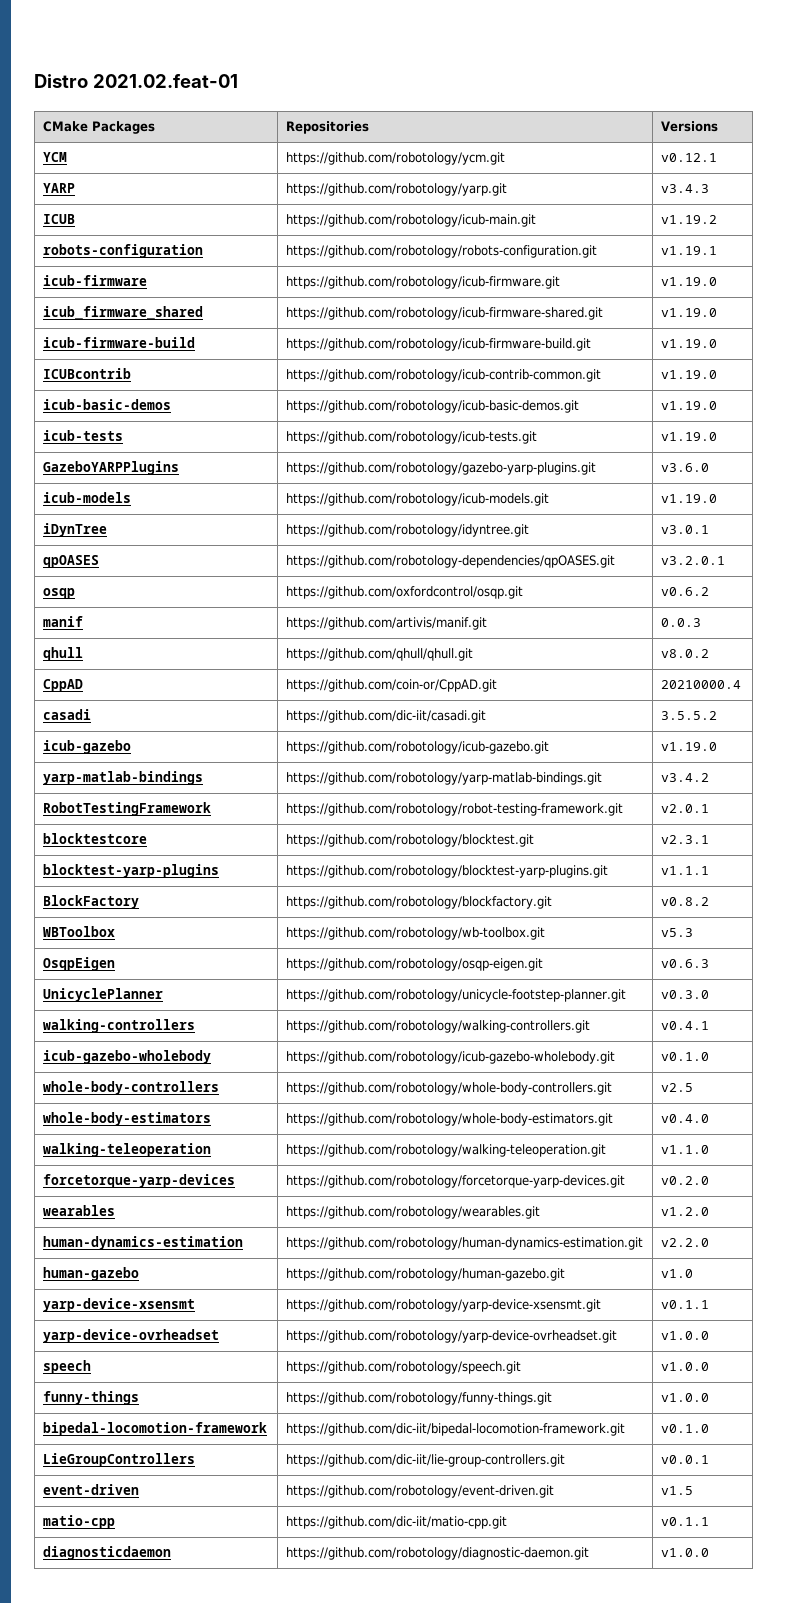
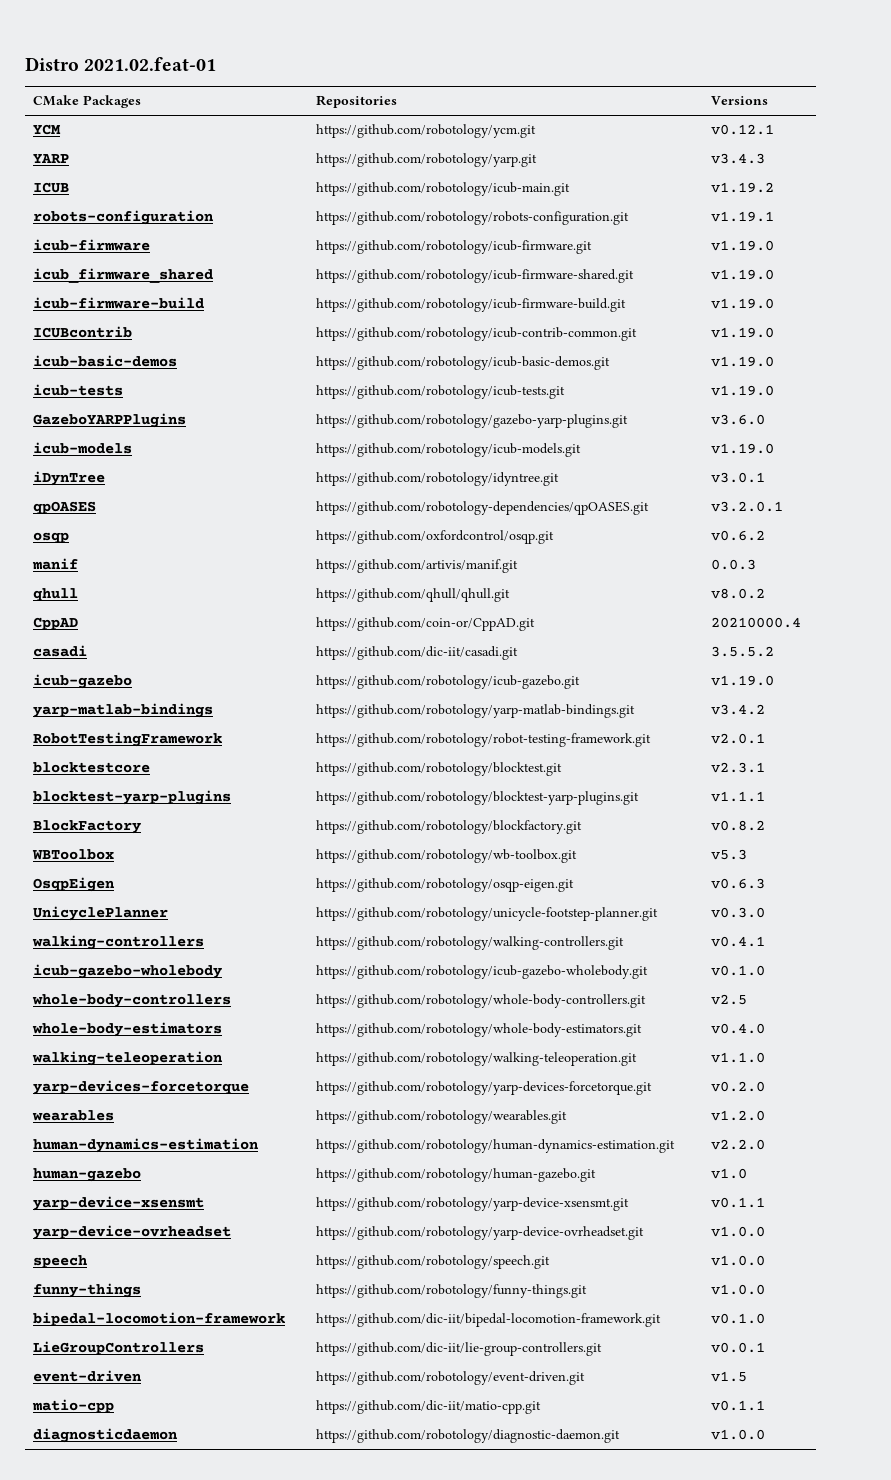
- forcetorque-yarp-devices | https://github.com/robotology/forcetorque-yarp-devices.git | v0.2.0
+ yarp-devices-forcetorque | https://github.com/robotology/yarp-devices-forcetorque.git | v0.2.0

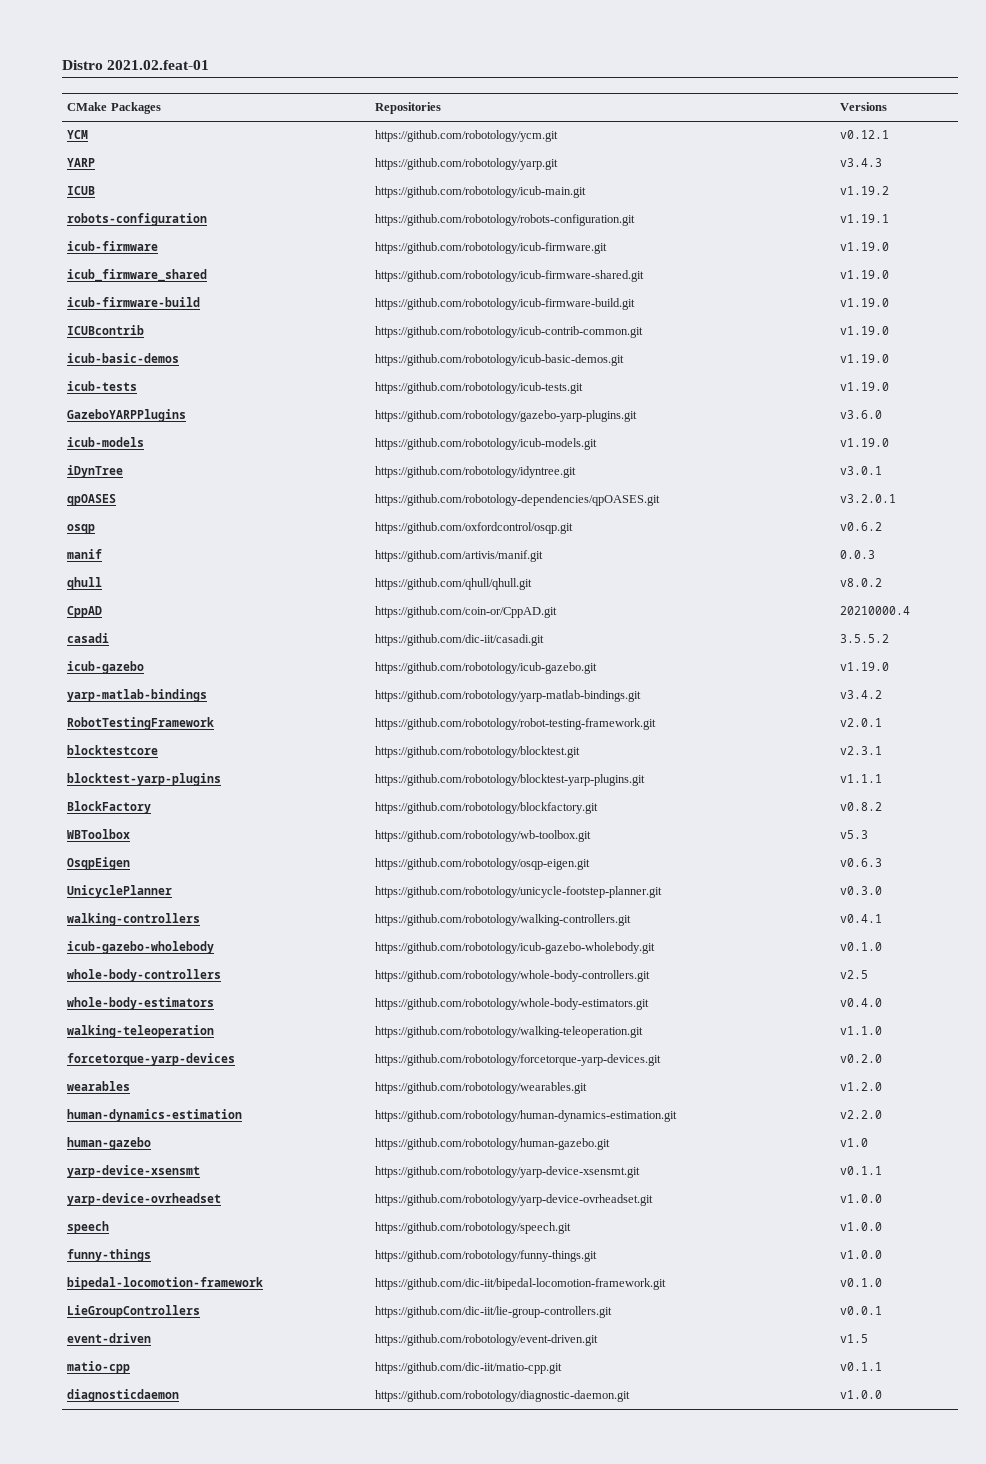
- yarp-devices-forcetorque | https://github.com/robotology/yarp-devices-forcetorque.git | v0.2.0
+ forcetorque-yarp-devices | https://github.com/robotology/forcetorque-yarp-devices.git | v0.2.0

